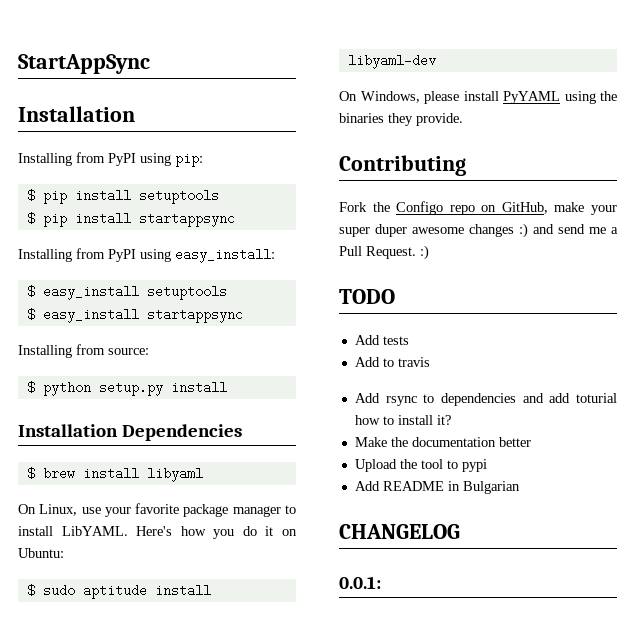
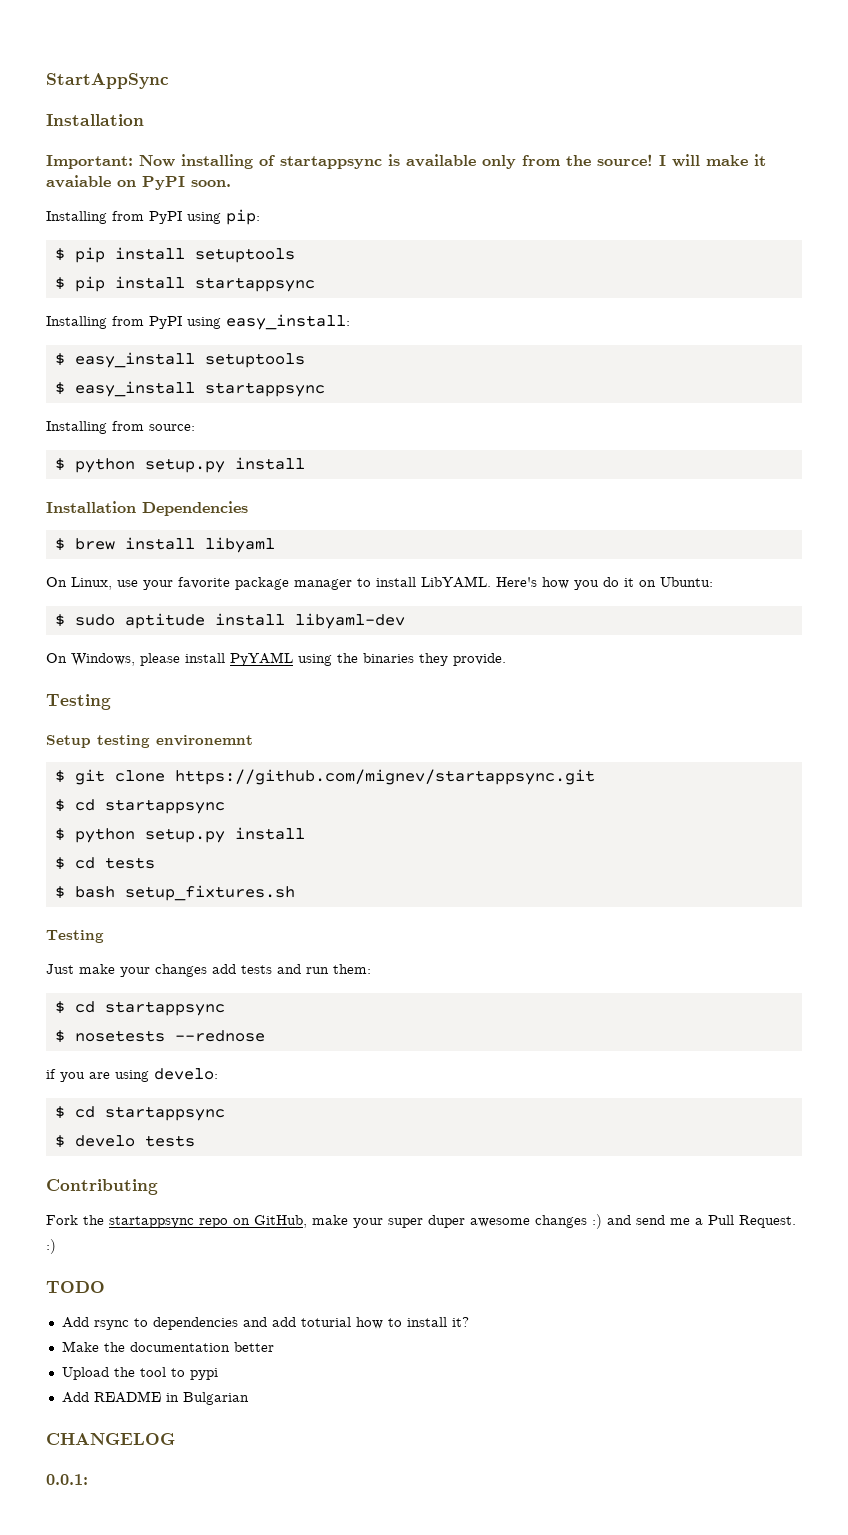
+ Important: Now installing of startappsync is available only from the source! I will make it avaiable on PyPI soon.
  On Windows, please install PyYAML using the binaries they provide.
+ Testing
+ Setup testing environemnt
+ $ git clone https://github.com/mignev/startappsync.git
+ $ cd startappsync
+ $ python setup.py install
+ $ cd tests
+ $ bash setup_fixtures.sh
+ Testing
+ Just make your changes add tests and run them:
+ $ cd startappsync
+ $ nosetests --rednose
+ if you are using develo:
+ $ cd startappsync
+ $ develo tests
- Fork the Configo repo on GitHub, make your super duper awesome changes :) and send me a Pull Request. :)
+ Fork the startappsync repo on GitHub, make your super duper awesome changes :) and send me a Pull Request. :)
- Add tests
- Add to travis

